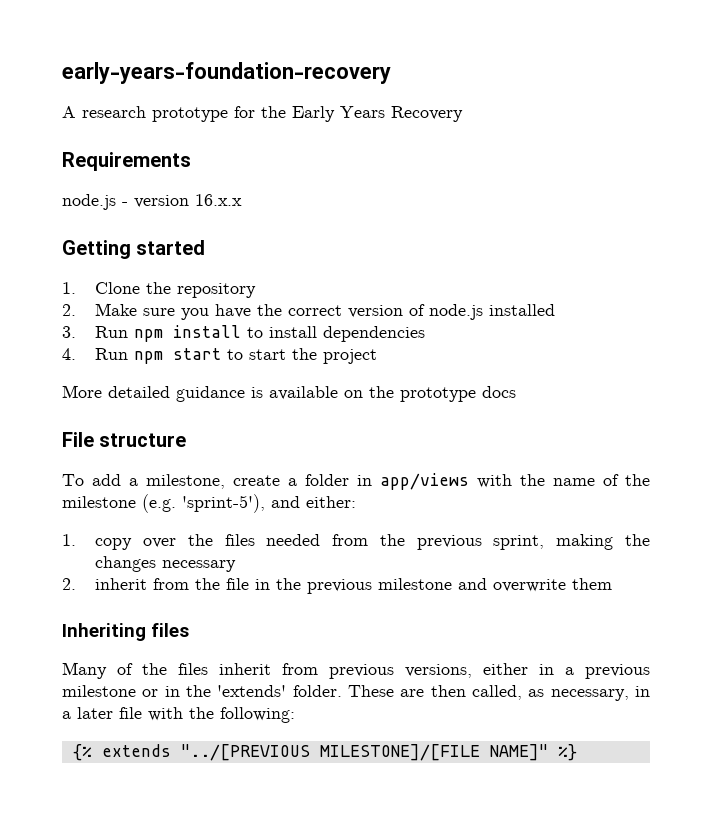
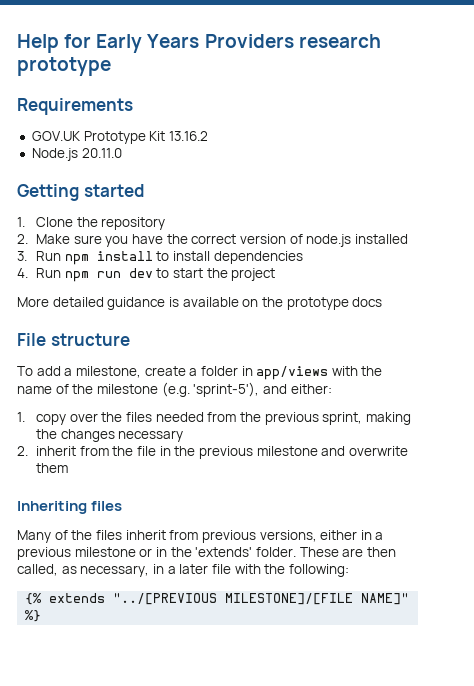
- early-years-foundation-recovery
- A research prototype for the Early Years Recovery
+ Help for Early Years Providers research prototype
  Requirements
- node.js - version 16.x.x
+ GOV.UK Prototype Kit 13.16.2
+ Node.js 20.11.0
- 4. Run npm start to start the project
+ 4. Run npm run dev to start the project

